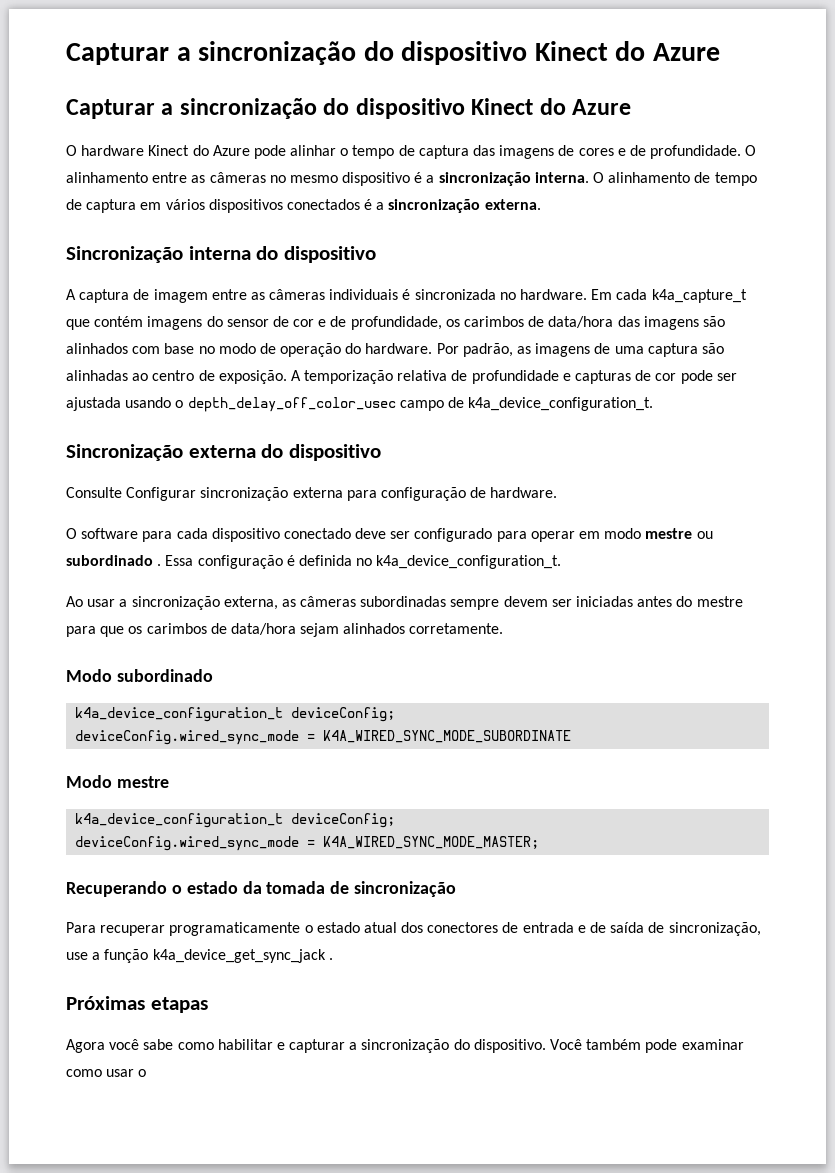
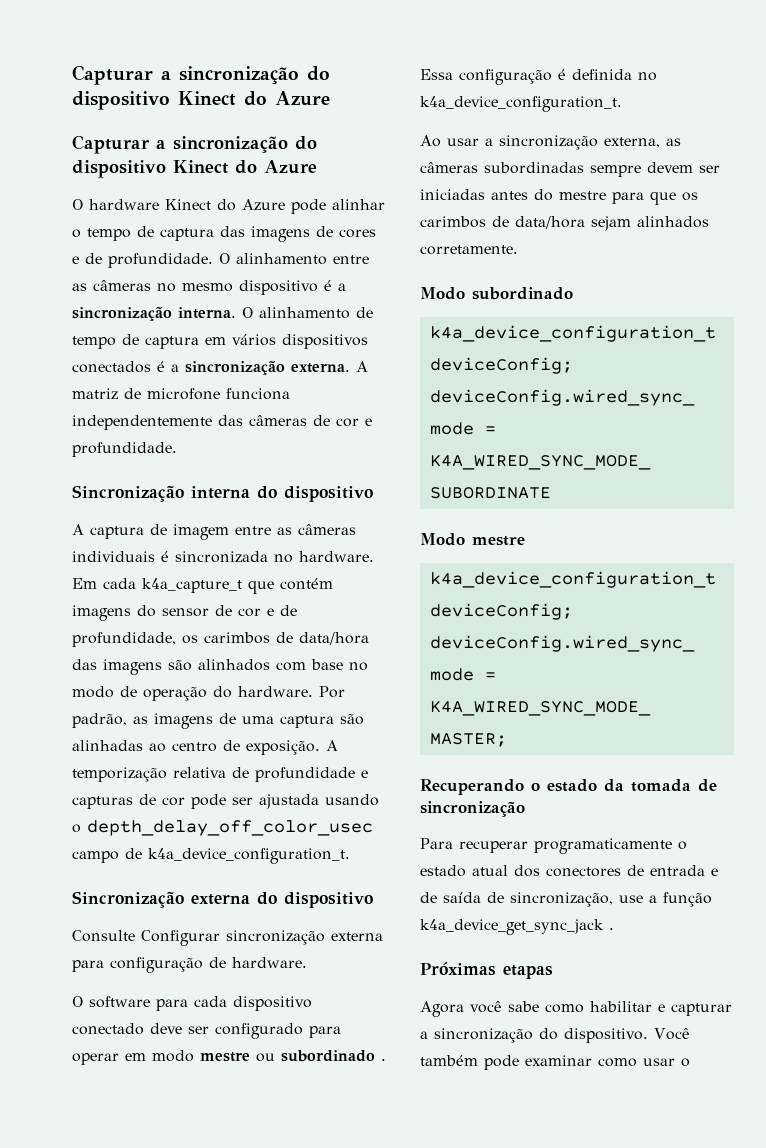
+ A matriz de microfone funciona independentemente das câmeras de cor e profundidade.

